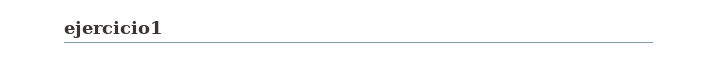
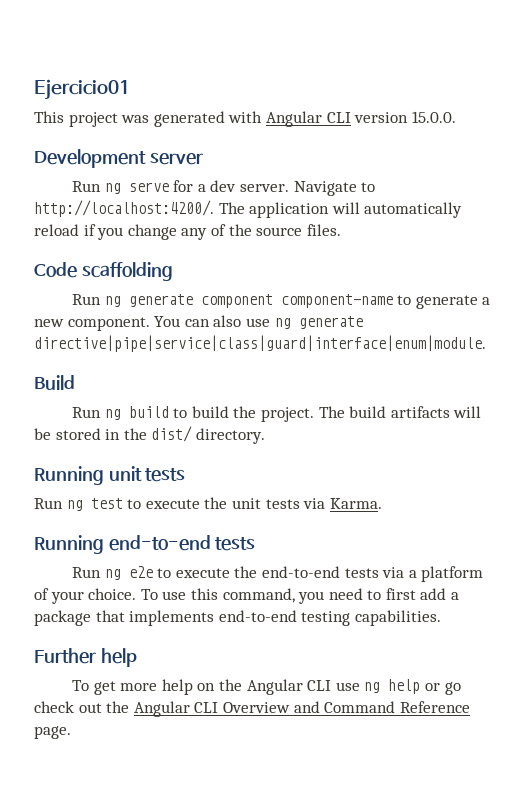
- ejercicio1
+ Ejercicio01
+ This project was generated with Angular CLI version 15.0.0.
+ Development server
+ Run ng serve for a dev server. Navigate to http://localhost:4200/. The application will automatically reload if you change any of the source files.
+ Code scaffolding
+ Run ng generate component component-name to generate a new component. You can also use ng generate directive|pipe|service|class|guard|interface|enum|module.
+ Build
+ Run ng build to build the project. The build artifacts will be stored in the dist/ directory.
+ Running unit tests
+ Run ng test to execute the unit tests via Karma.
+ Running end-to-end tests
+ Run ng e2e to execute the end-to-end tests via a platform of your choice. To use this command, you need to first add a package that implements end-to-end testing capabilities.
+ Further help
+ To get more help on the Angular CLI use ng help or go check out the Angular CLI Overview and Command Reference page.

